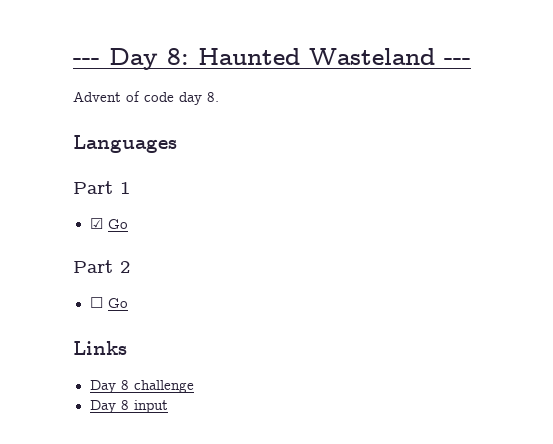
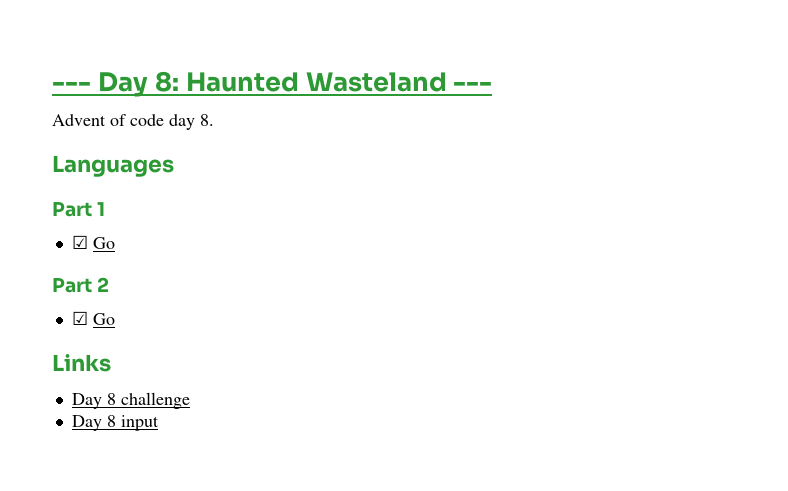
  Part 2
- ☐ Go
+ ☑ Go

